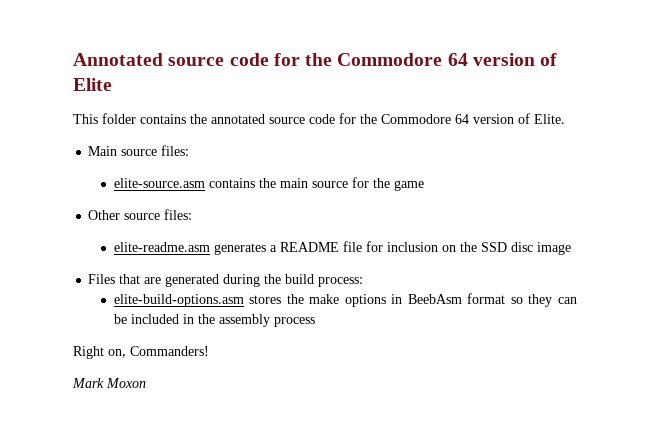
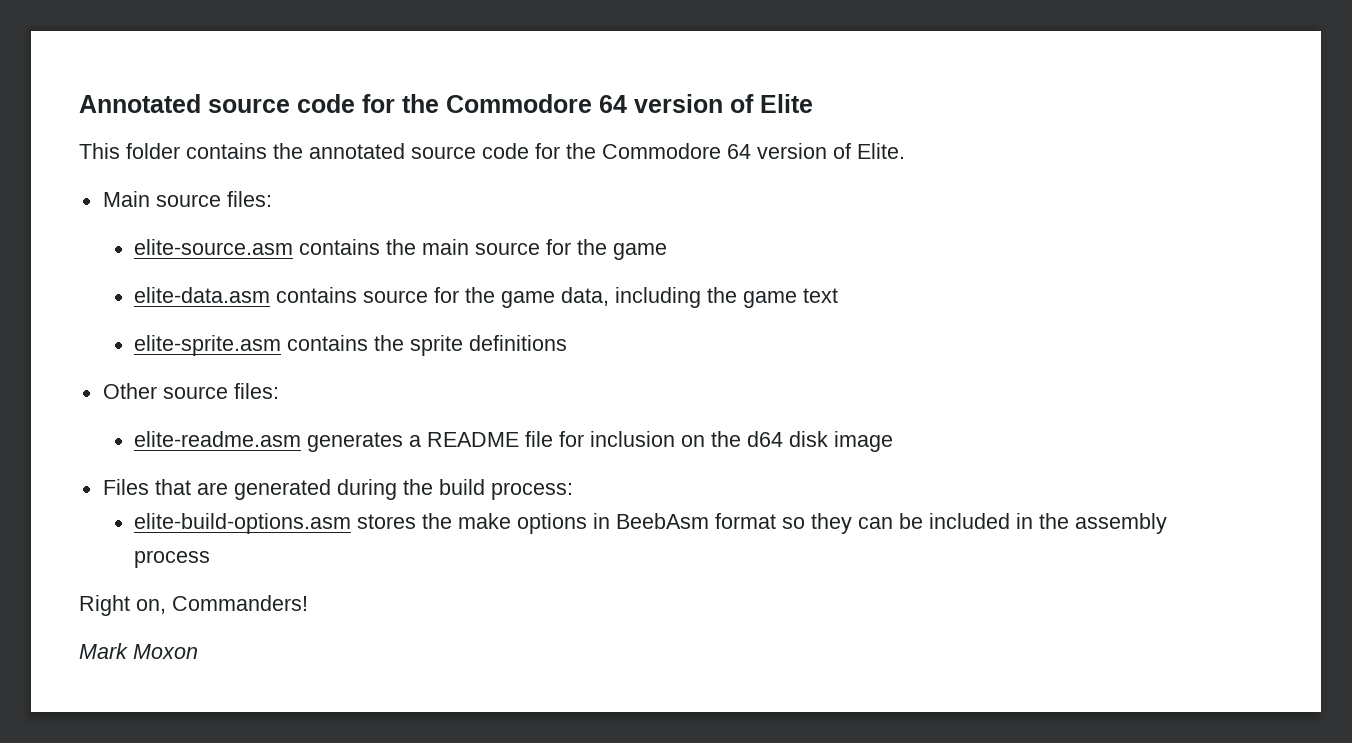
+ elite-data.asm contains source for the game data, including the game text
+ elite-sprite.asm contains the sprite definitions
- elite-readme.asm generates a README file for inclusion on the SSD disc image
+ elite-readme.asm generates a README file for inclusion on the d64 disk image

